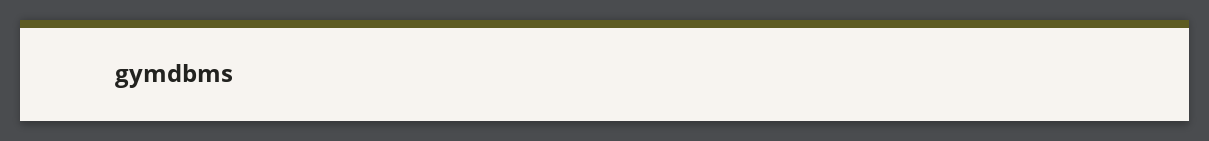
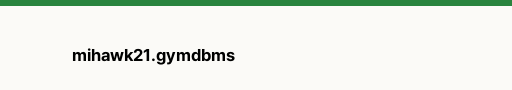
- gymdbms
+ mihawk21.gymdbms

